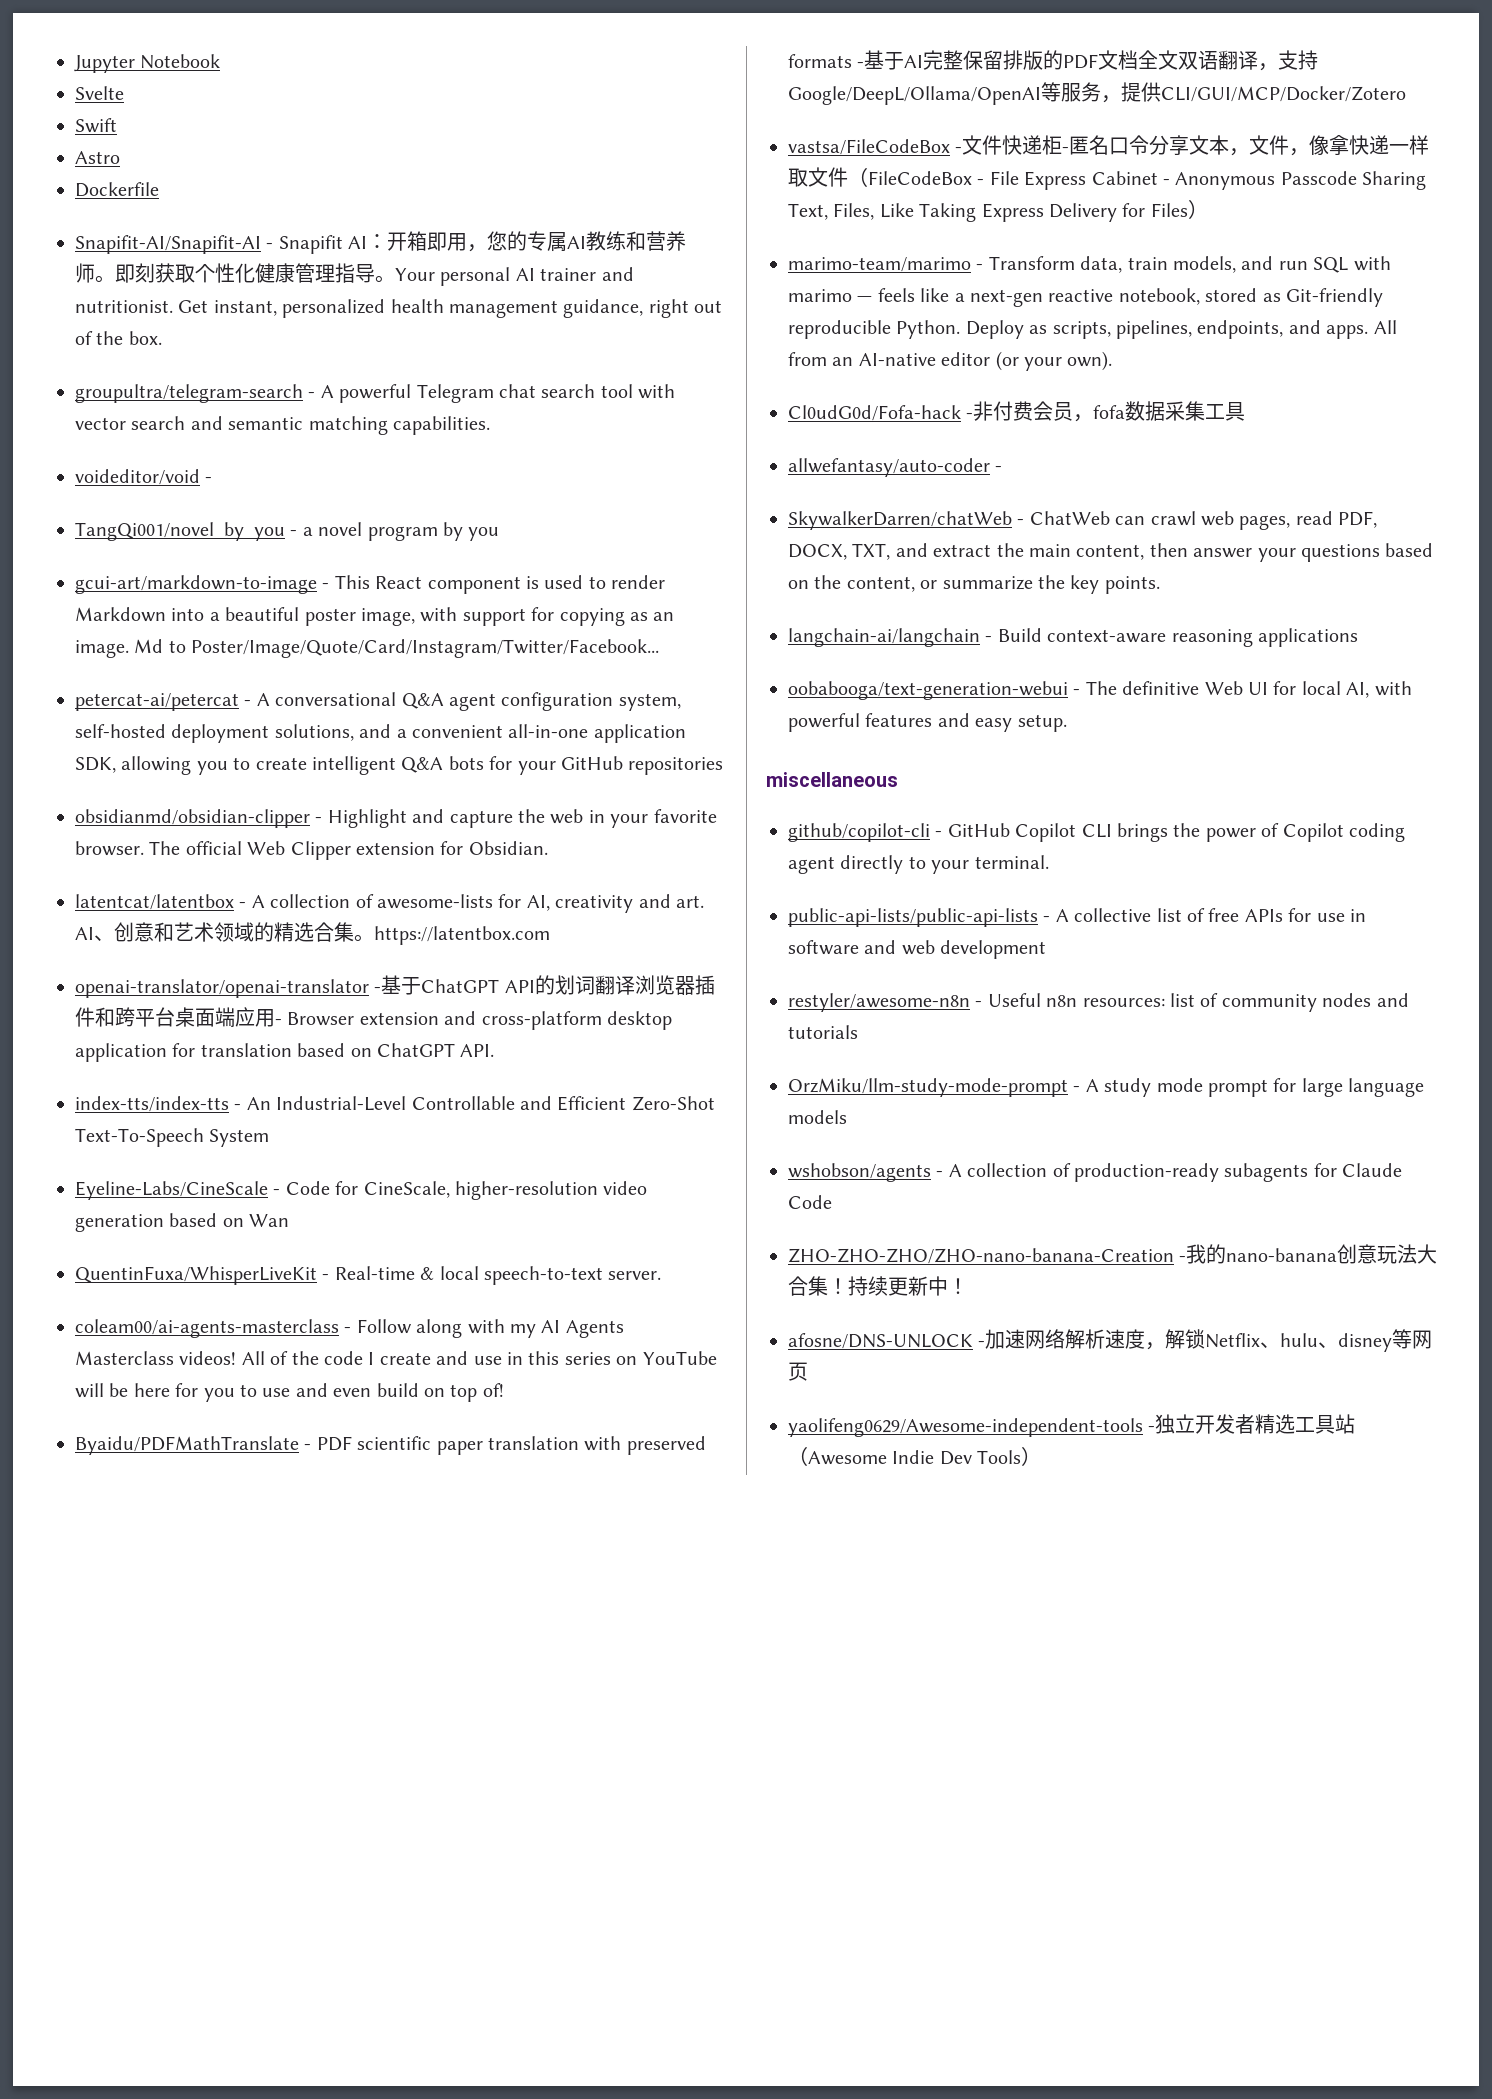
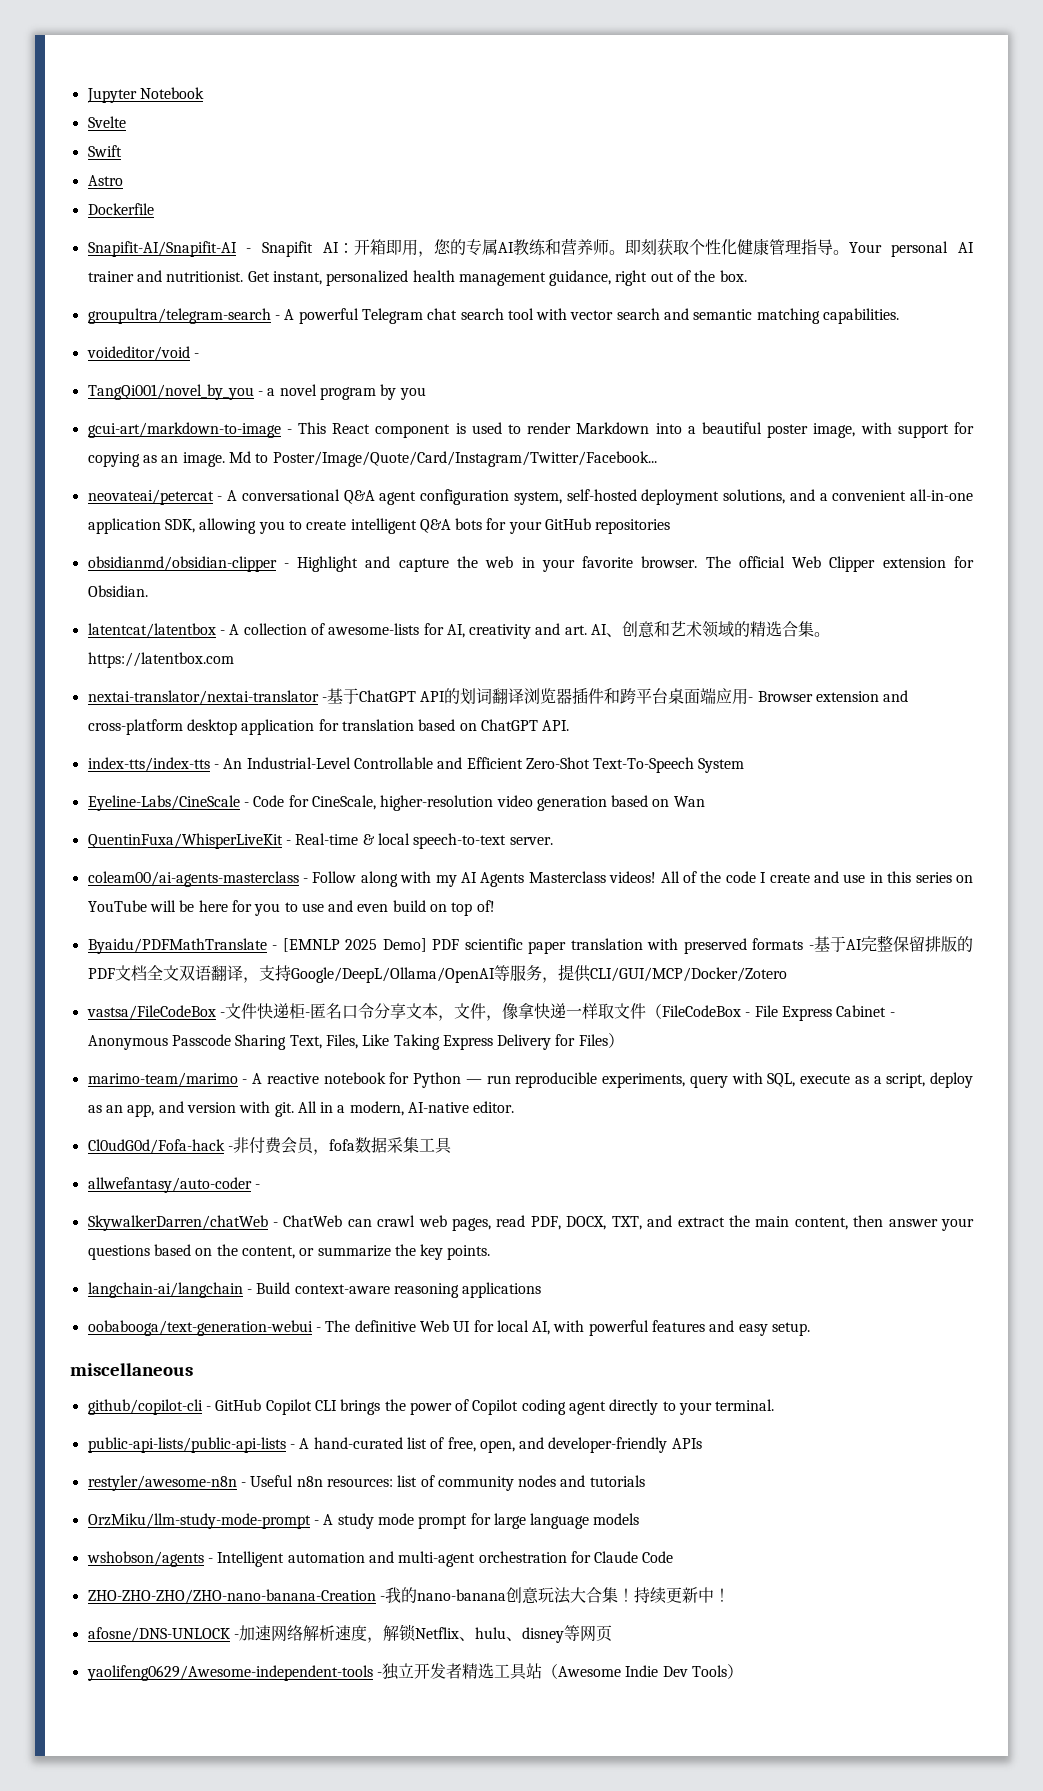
- petercat-ai/petercat - A conversational Q&A agent configuration system, self-hosted deployment solutions, and a convenient all-in-one application SDK, allowing you to create intelligent Q&A bots for your GitHub repositories
+ neovateai/petercat - A conversational Q&A agent configuration system, self-hosted deployment solutions, and a convenient all-in-one application SDK, allowing you to create intelligent Q&A bots for your GitHub repositories
- openai-translator/openai-translator -基于ChatGPT API的划词翻译浏览器插件和跨平台桌面端应用- Browser extension and cross-platform desktop application for translation based on ChatGPT API.
+ nextai-translator/nextai-translator -基于ChatGPT API的划词翻译浏览器插件和跨平台桌面端应用- Browser extension and cross-platform desktop application for translation based on ChatGPT API.
- Byaidu/PDFMathTranslate - PDF scientific paper translation with preserved formats -基于AI完整保留排版的PDF文档全文双语翻译，支持Google/DeepL/Ollama/OpenAI等服务，提供CLI/GUI/MCP/Docker/Zotero
+ Byaidu/PDFMathTranslate - [EMNLP 2025 Demo] PDF scientific paper translation with preserved formats -基于AI完整保留排版的PDF文档全文双语翻译，支持Google/DeepL/Ollama/OpenAI等服务，提供CLI/GUI/MCP/Docker/Zotero
- marimo-team/marimo - Transform data, train models, and run SQL with marimo — feels like a next-gen reactive notebook, stored as Git-friendly reproducible Python. Deploy as scripts, pipelines, endpoints, and apps. All from an AI-native editor (or your own).
+ marimo-team/marimo - A reactive notebook for Python — run reproducible experiments, query with SQL, execute as a script, deploy as an app, and version with git. All in a modern, AI-native editor.
- public-api-lists/public-api-lists - A collective list of free APIs for use in software and web development
+ public-api-lists/public-api-lists - A hand-curated list of free, open, and developer-friendly APIs
- wshobson/agents - A collection of production-ready subagents for Claude Code
+ wshobson/agents - Intelligent automation and multi-agent orchestration for Claude Code

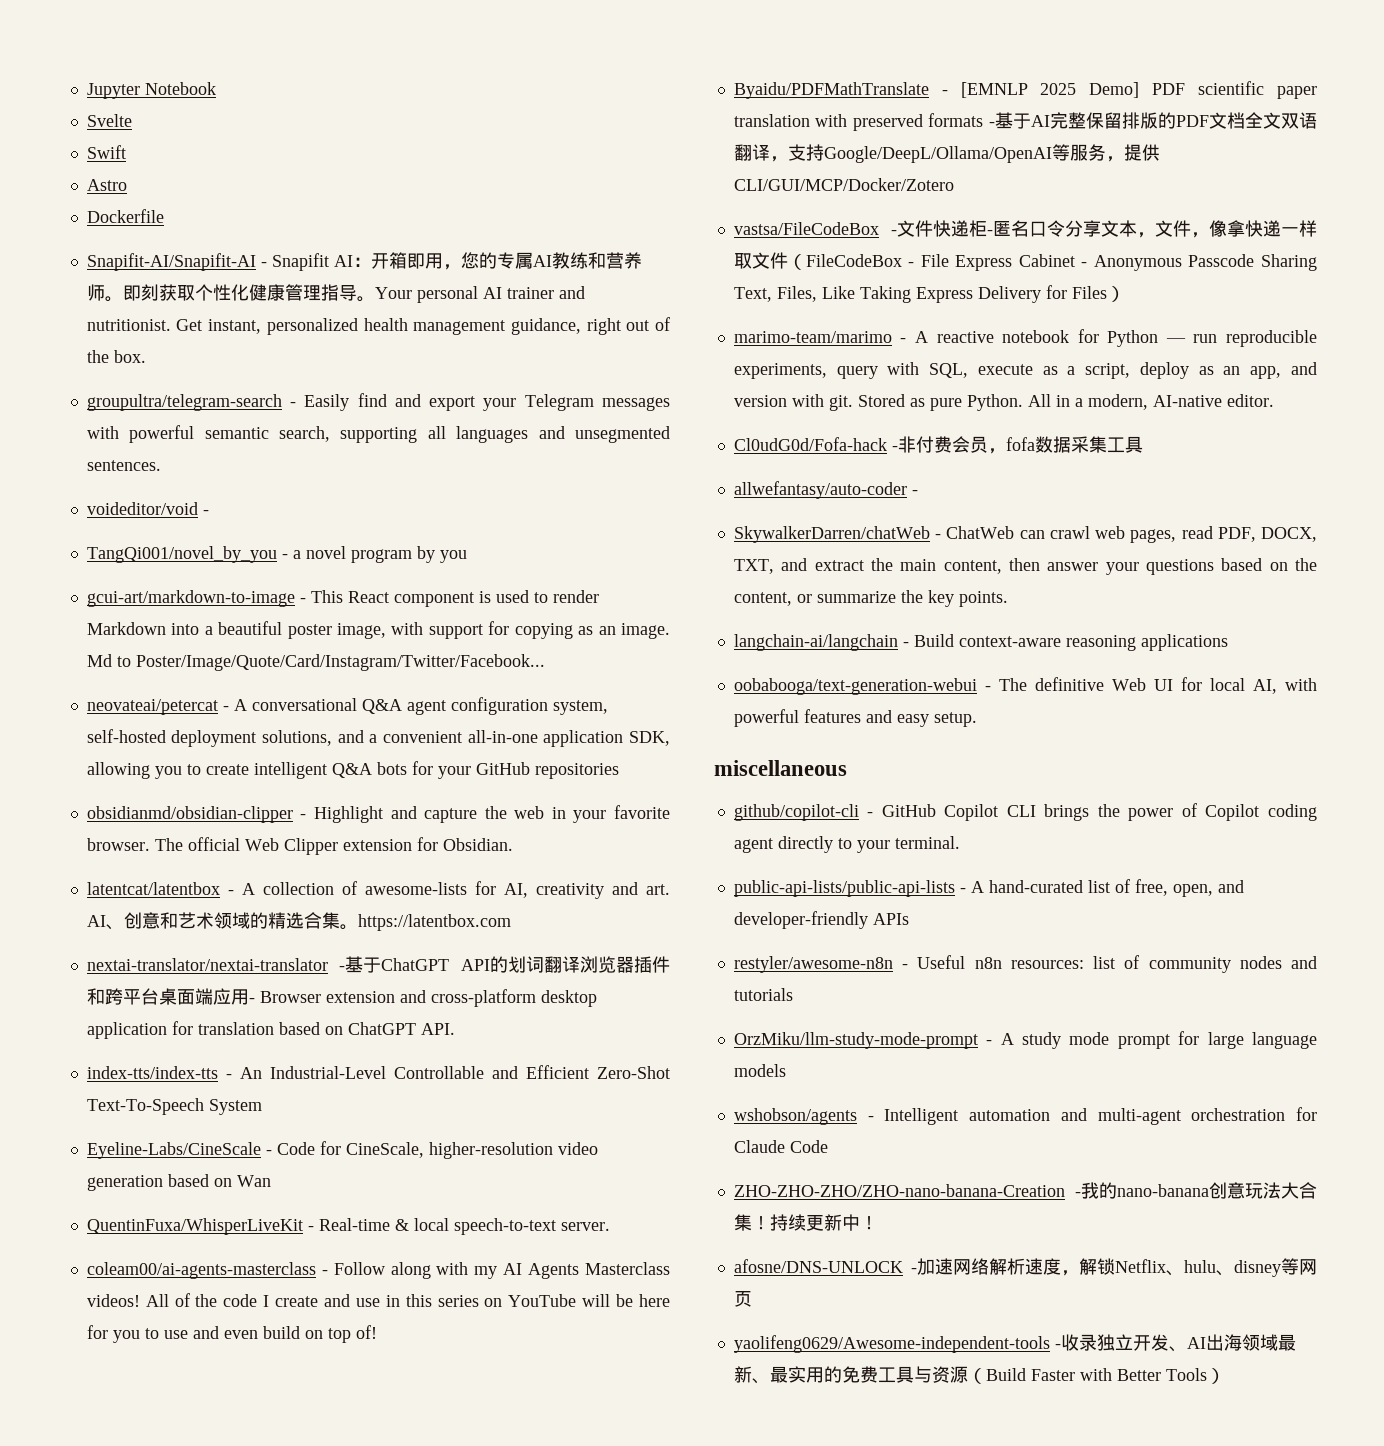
- groupultra/telegram-search - A powerful Telegram chat search tool with vector search and semantic matching capabilities.
+ groupultra/telegram-search - Easily find and export your Telegram messages with powerful semantic search, supporting all languages and unsegmented sentences.
+ Stored as pure Python.
- yaolifeng0629/Awesome-independent-tools -独立开发者精选工具站（Awesome Indie Dev Tools）
+ yaolifeng0629/Awesome-independent-tools -收录独立开发、AI出海领域最新、最实用的免费工具与资源（Build Faster with Better Tools）

